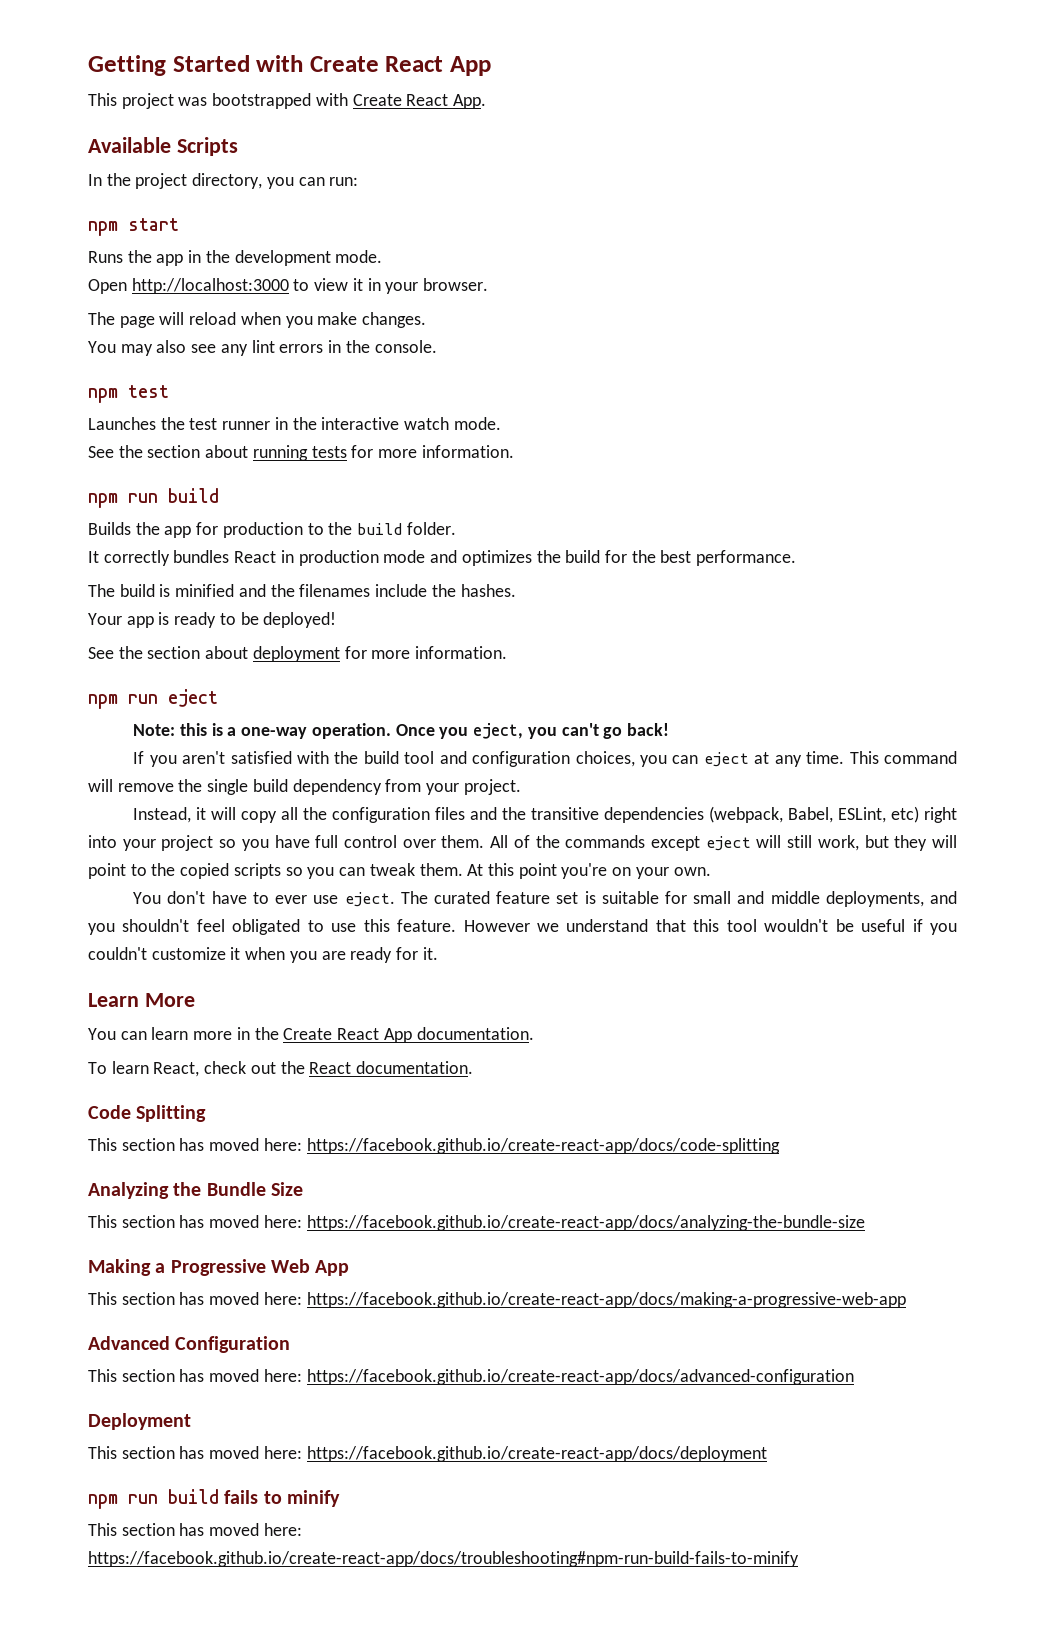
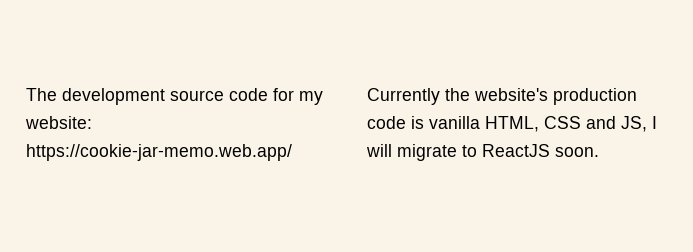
- Getting Started with Create React App
- This project was bootstrapped with Create React App.
- Available Scripts
- In the project directory, you can run:
- npm start
- Runs the app in the development mode.
- Open http://localhost:3000 to view it in your browser.
- The page will reload when you make changes.
- You may also see any lint errors in the console.
- npm test
- Launches the test runner in the interactive watch mode.
- See the section about running tests for more information.
- npm run build
- Builds the app for production to the build folder.
- It correctly bundles React in production mode and optimizes the build for the best performance.
- The build is minified and the filenames include the hashes.
- Your app is ready to be deployed!
- See the section about deployment for more information.
- npm run eject
- Note: this is a one-way operation. Once you eject, you can't go back!
- If you aren't satisfied with the build tool and configuration choices, you can eject at any time. This command will remove the single build dependency from your project.
- Instead, it will copy all the configuration files and the transitive dependencies (webpack, Babel, ESLint, etc) right into your project so you have full control over them. All of the commands except eject will still work, but they will point to the copied scripts so you can tweak them. At this point you're on your own.
- You don't have to ever use eject. The curated feature set is suitable for small and middle deployments, and you shouldn't feel obligated to use this feature. However we understand that this tool wouldn't be useful if you couldn't customize it when you are ready for it.
- Learn More
- You can learn more in the Create React App documentation.
- To learn React, check out the React documentation.
- Code Splitting
- This section has moved here: https://facebook.github.io/create-react-app/docs/code-splitting
- Analyzing the Bundle Size
- This section has moved here: https://facebook.github.io/create-react-app/docs/analyzing-the-bundle-size
- Making a Progressive Web App
- This section has moved here: https://facebook.github.io/create-react-app/docs/making-a-progressive-web-app
- Advanced Configuration
- This section has moved here: https://facebook.github.io/create-react-app/docs/advanced-configuration
- Deployment
- This section has moved here: https://facebook.github.io/create-react-app/docs/deployment
- npm run build fails to minify
- This section has moved here: https://facebook.github.io/create-react-app/docs/troubleshooting#npm-run-build-fails-to-minify
+ The development source code for my website: https://cookie-jar-memo.web.app/ Currently the website's production code is vanilla HTML, CSS and JS, I will migrate to ReactJS soon.

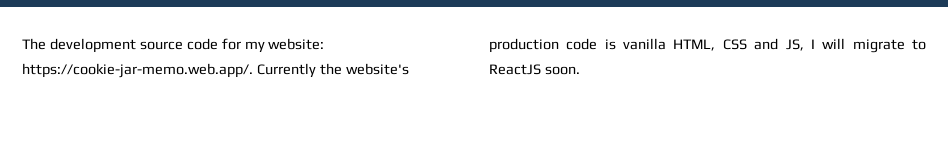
- The development source code for my website: https://cookie-jar-memo.web.app/ Currently the website's production code is vanilla HTML, CSS and JS, I will migrate to ReactJS soon.
+ The development source code for my website: https://cookie-jar-memo.web.app/. Currently the website's production code is vanilla HTML, CSS and JS, I will migrate to ReactJS soon.

